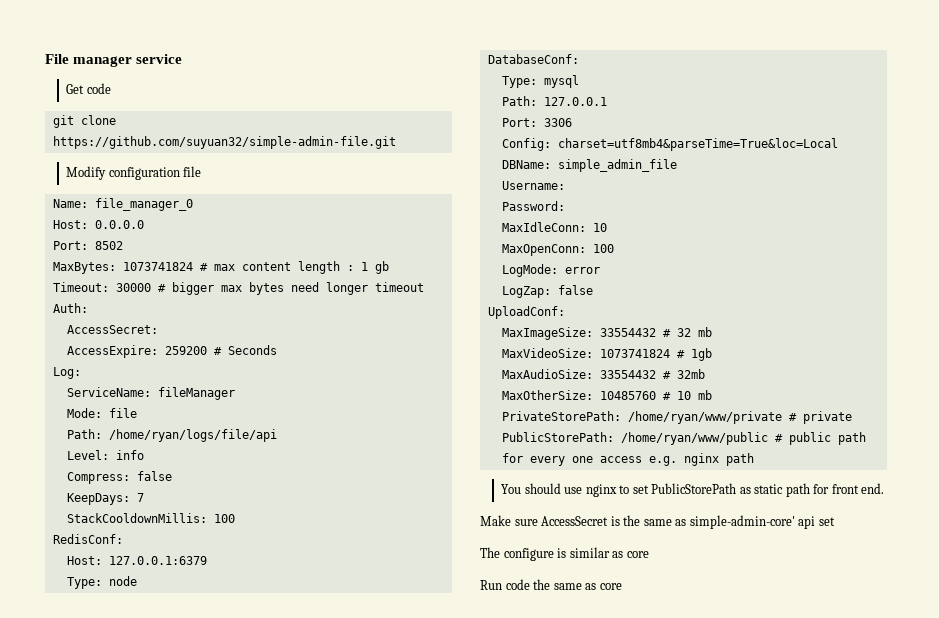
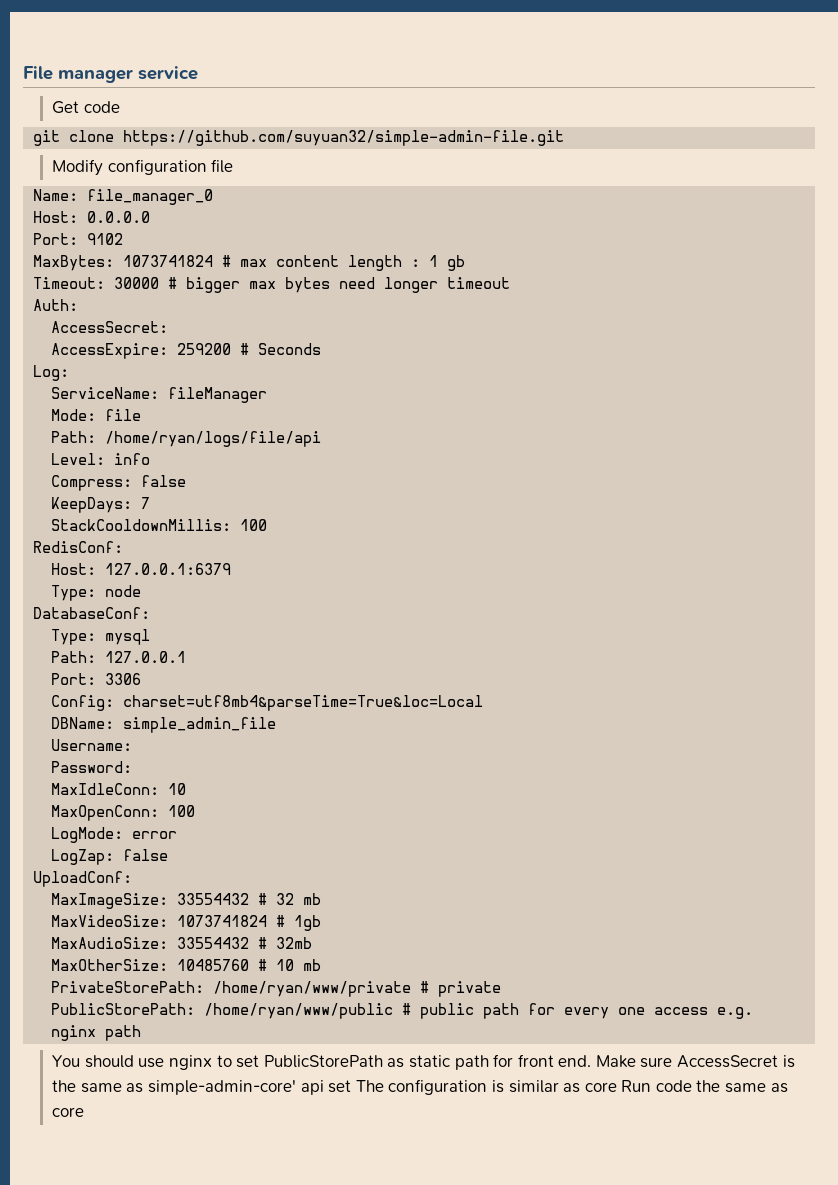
- Port: 8502
+ Port: 9102
- You should use nginx to set PublicStorePath as static path for front end.
- Make sure AccessSecret is the same as simple-admin-core' api set
- The configure is similar as core
- Run code the same as core
+ You should use nginx to set PublicStorePath as static path for front end. Make sure AccessSecret is the same as simple-admin-core' api set The configuration is similar as core Run code the same as core

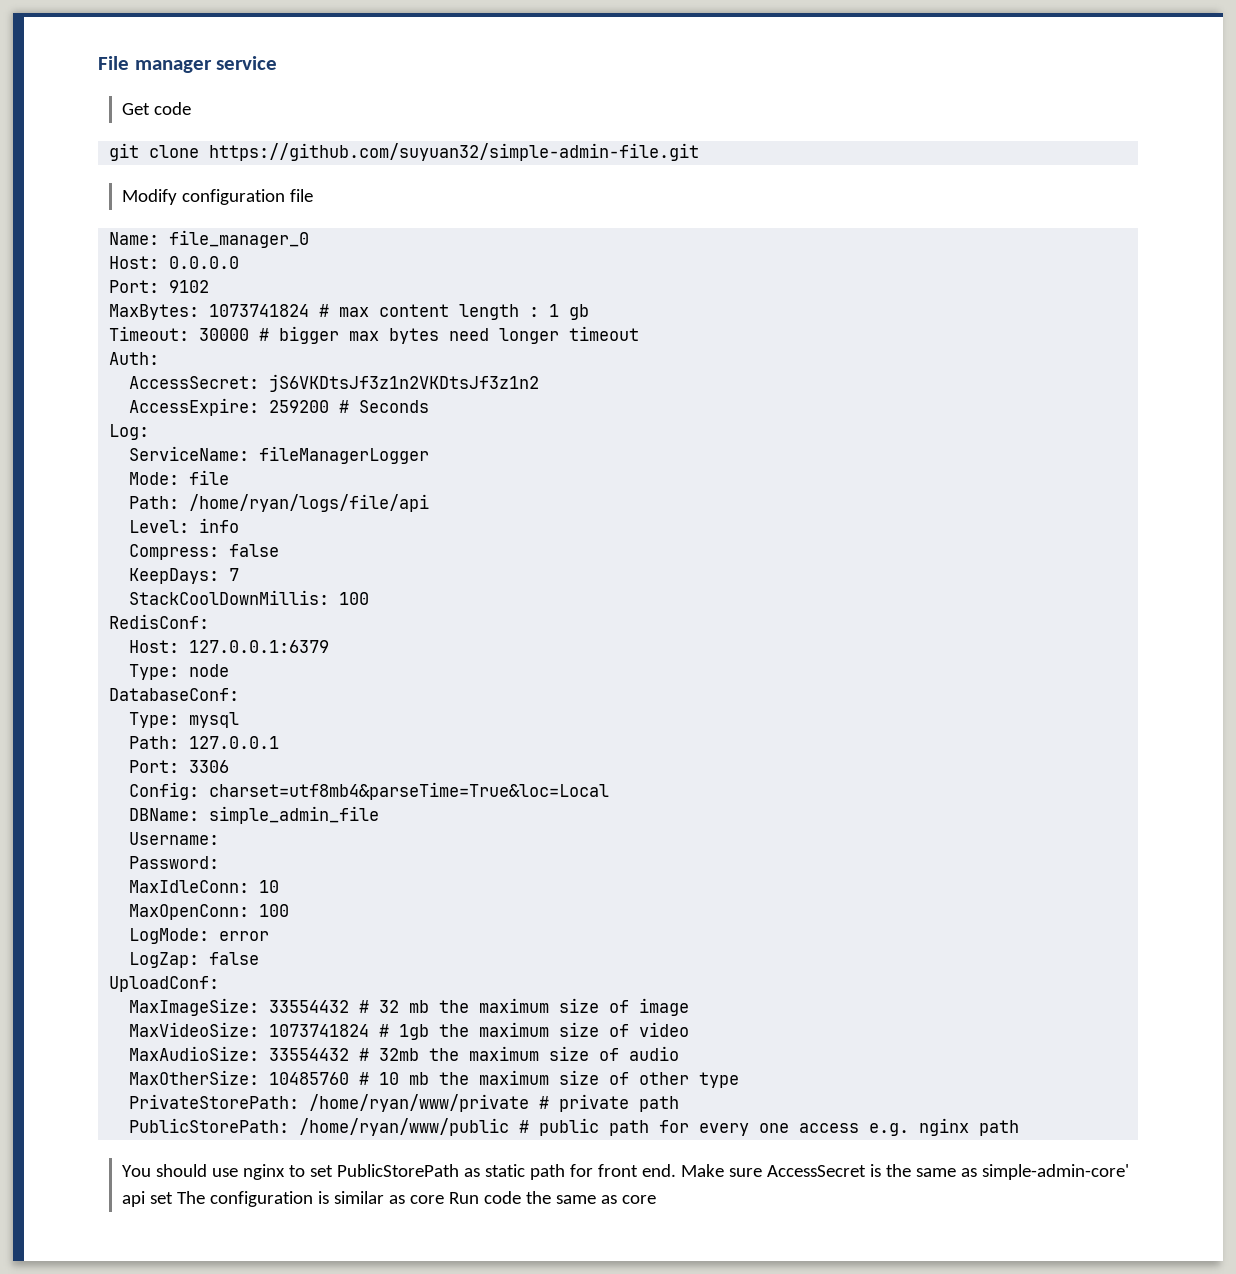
- AccessSecret:
+ AccessSecret: jS6VKDtsJf3z1n2VKDtsJf3z1n2
- ServiceName: fileManager
+ ServiceName: fileManagerLogger
- StackCooldownMillis: 100
+ StackCoolDownMillis: 100
- MaxImageSize: 33554432 # 32 mb
+ MaxImageSize: 33554432 # 32 mb the maximum size of image
- MaxVideoSize: 1073741824 # 1gb
+ MaxVideoSize: 1073741824 # 1gb the maximum size of video
- MaxAudioSize: 33554432 # 32mb
+ MaxAudioSize: 33554432 # 32mb the maximum size of audio
- MaxOtherSize: 10485760 # 10 mb
+ MaxOtherSize: 10485760 # 10 mb the maximum size of other type
- PrivateStorePath: /home/ryan/www/private # private
+ PrivateStorePath: /home/ryan/www/private # private path

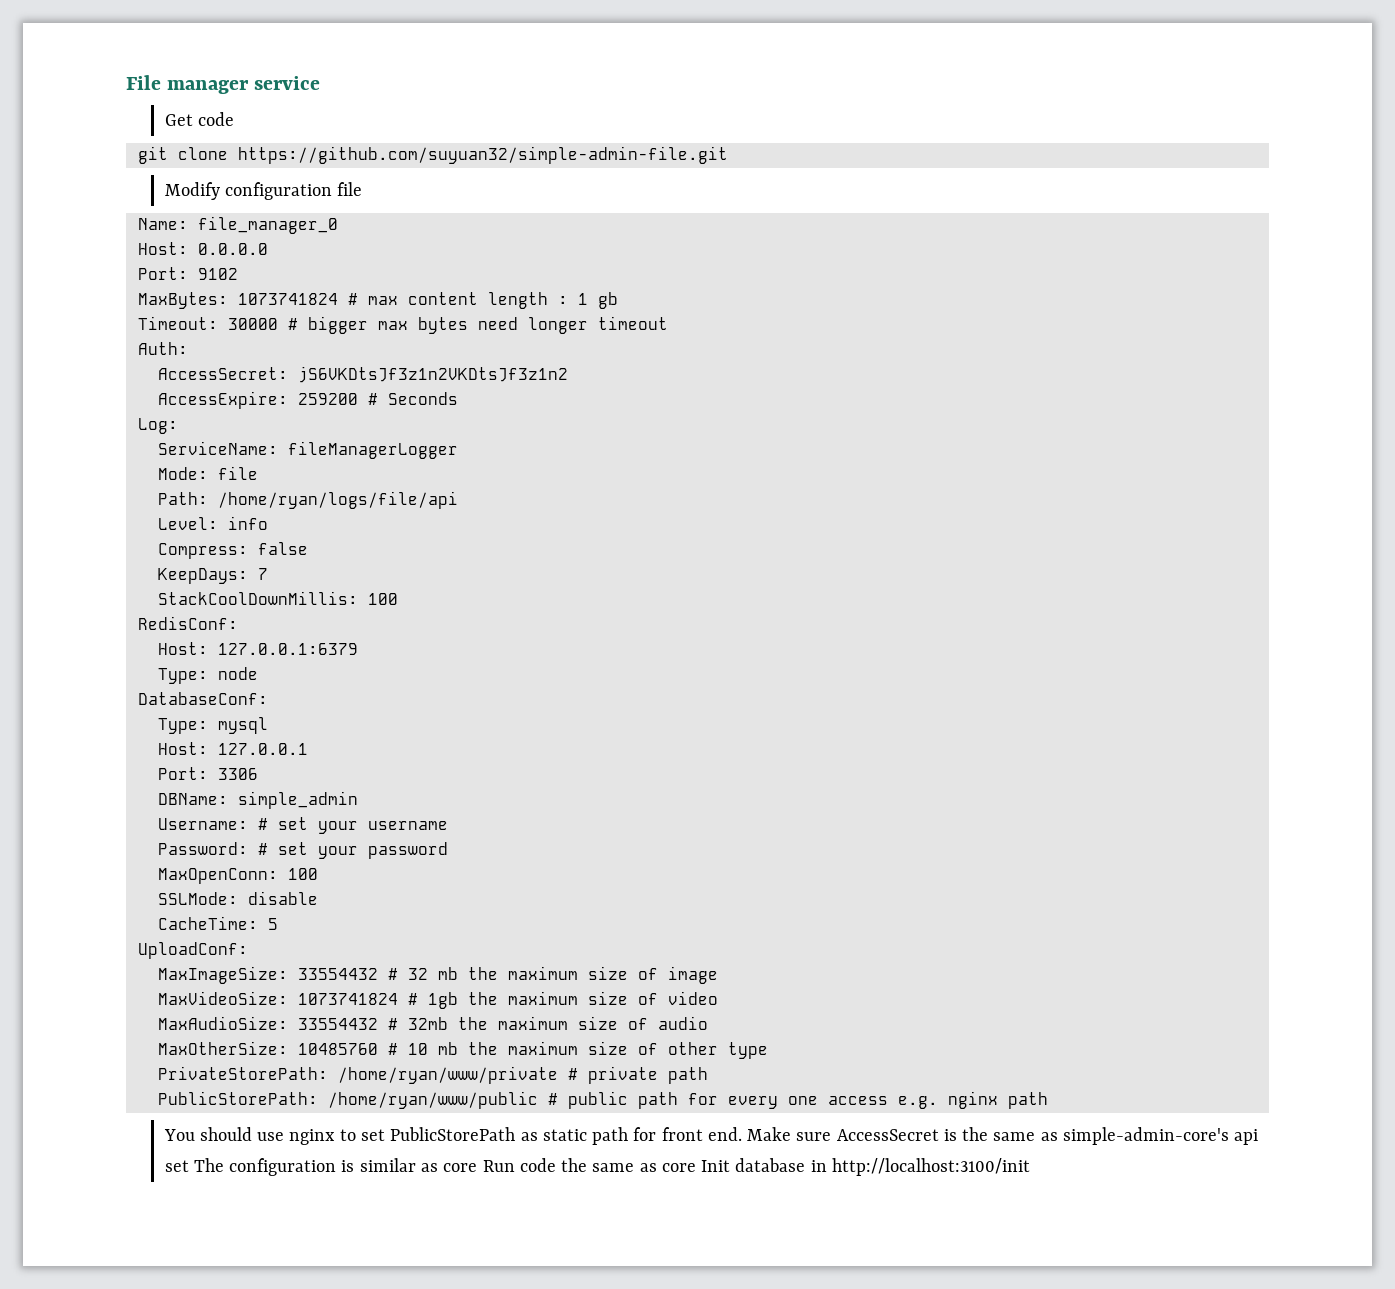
- Path: 127.0.0.1
+ Host: 127.0.0.1
- Config: charset=utf8mb4&parseTime=True&loc=Local
- DBName: simple_admin_file
+ DBName: simple_admin
- Username:
- Password:
- MaxIdleConn: 10
+ Username: # set your username
+ Password: # set your password
  MaxOpenConn: 100
- LogMode: error
- LogZap: false
+ SSLMode: disable
+ CacheTime: 5
- Make sure AccessSecret is the same as simple-admin-core' api set The configuration is similar as core Run code the same as core
+ Make sure AccessSecret is the same as simple-admin-core's api set The configuration is similar as core Run code the same as core Init database in http://localhost:3100/init

